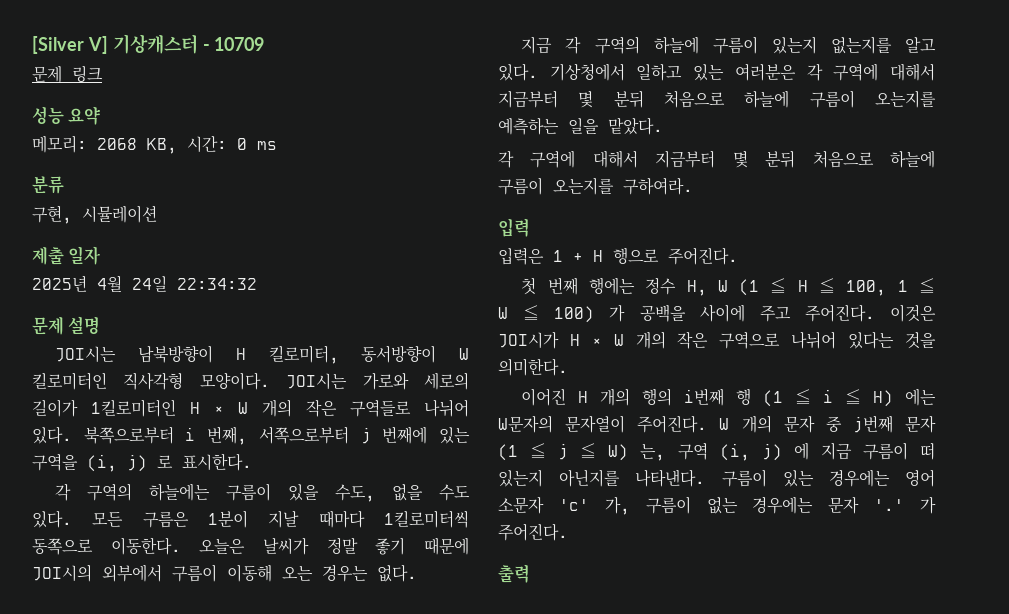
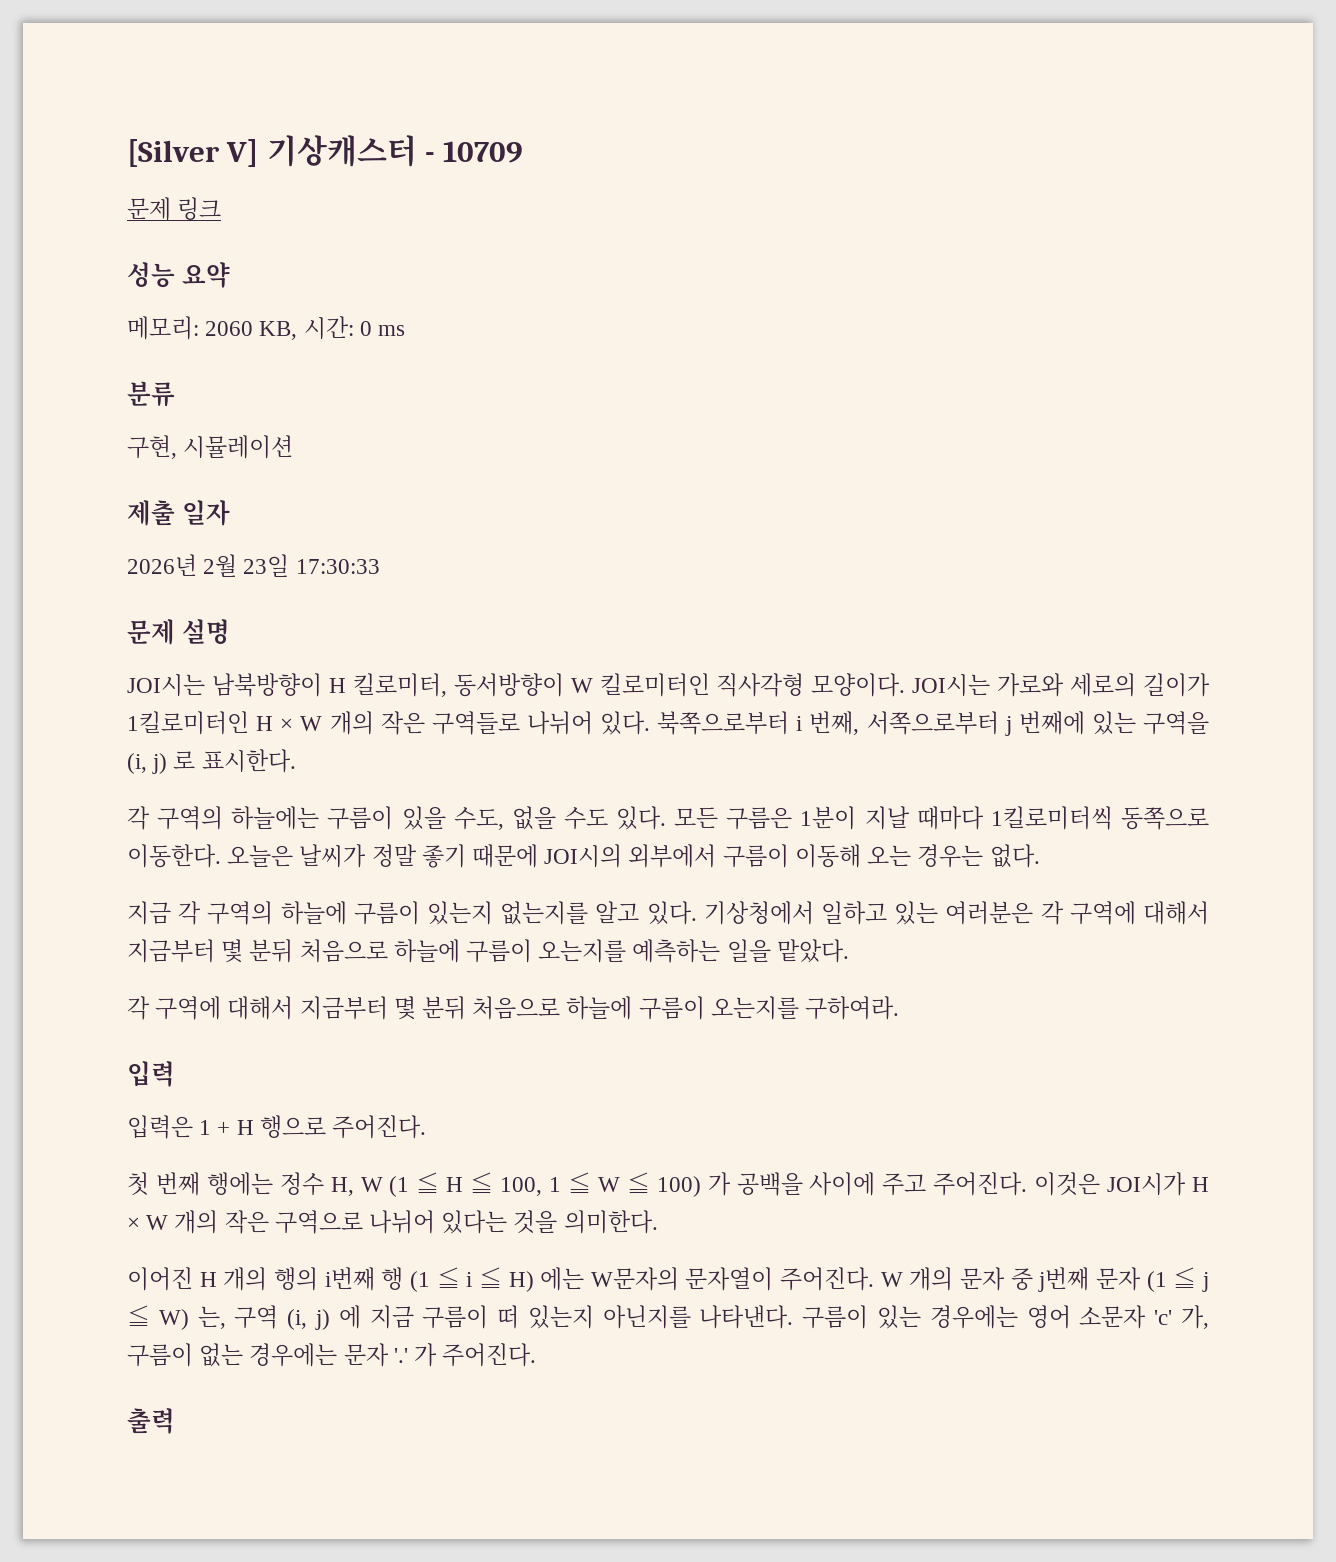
- 메모리: 2068 KB, 시간: 0 ms
+ 메모리: 2060 KB, 시간: 0 ms
- 2025년 4월 24일 22:34:32
+ 2026년 2월 23일 17:30:33

